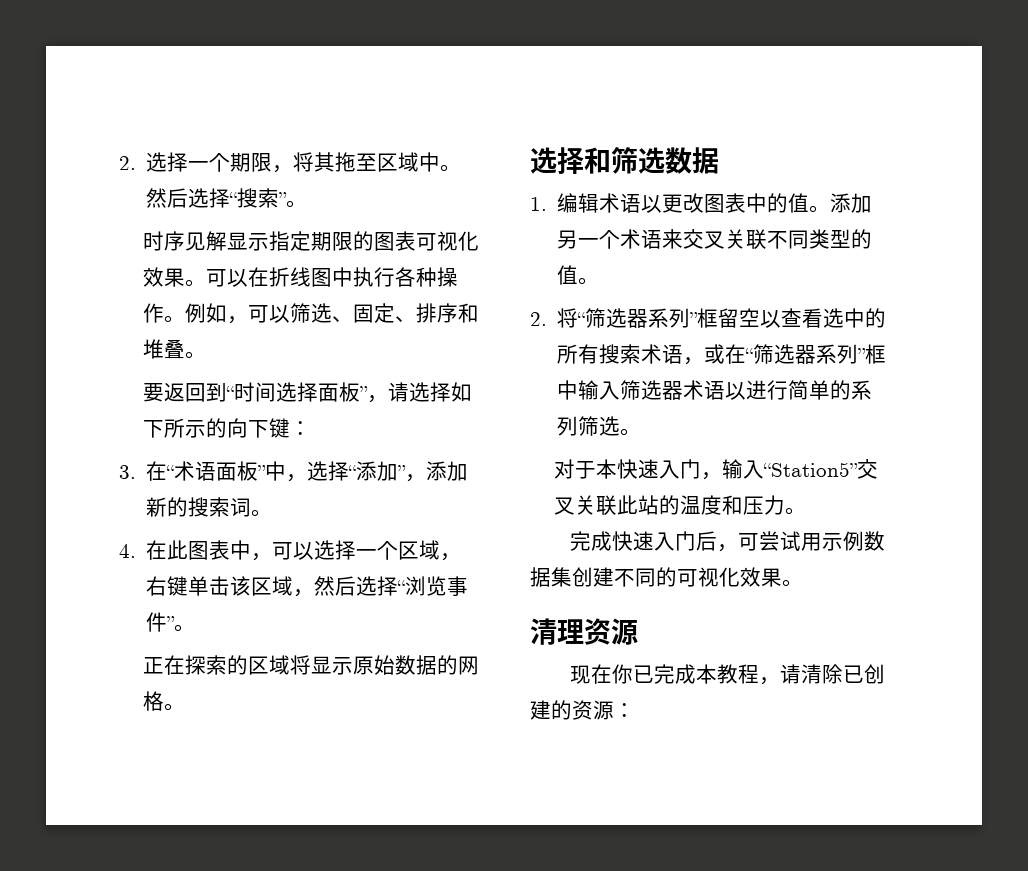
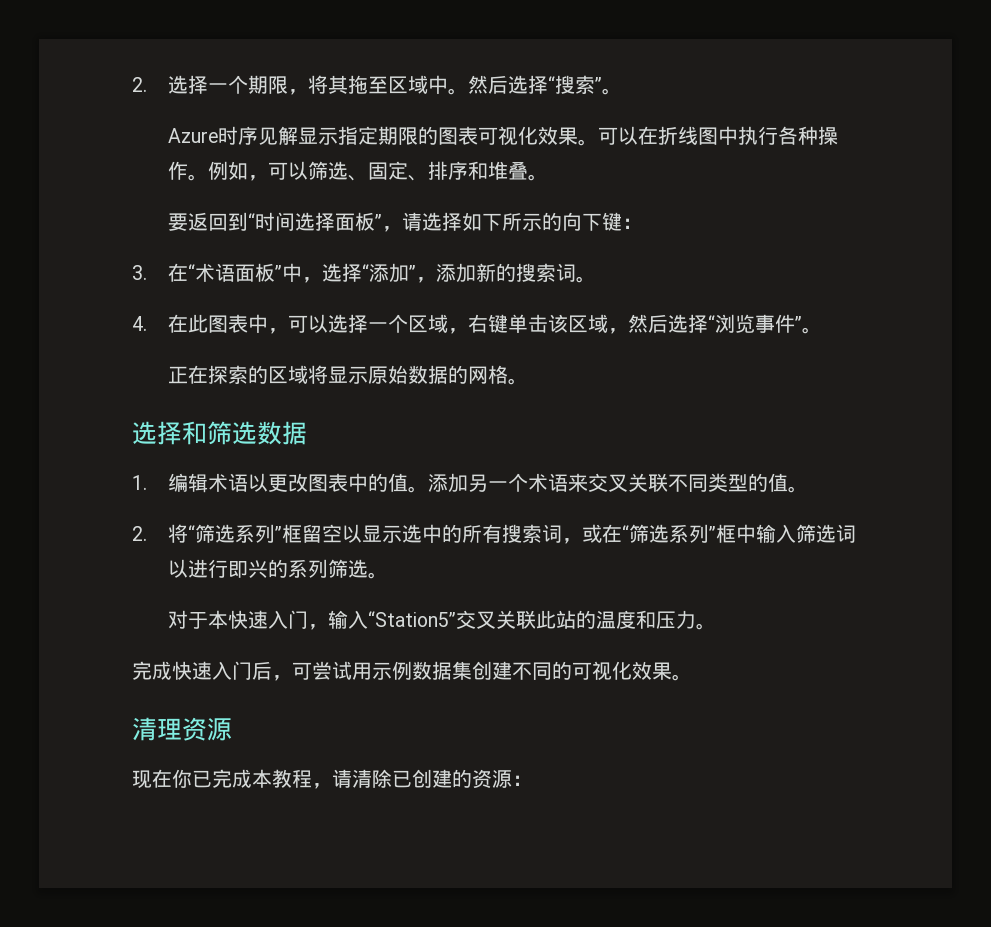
- 时序见解显示指定期限的图表可视化效果。
+ Azure时序见解显示指定期限的图表可视化效果。
- 2.将“筛选器系列”框留空以查看选中的所有搜索术语，或在“筛选器系列”框中输入筛选器术语以进行简单的系列筛选。
+ 2.将“筛选系列”框留空以显示选中的所有搜索词，或在“筛选系列”框中输入筛选词以进行即兴的系列筛选。

